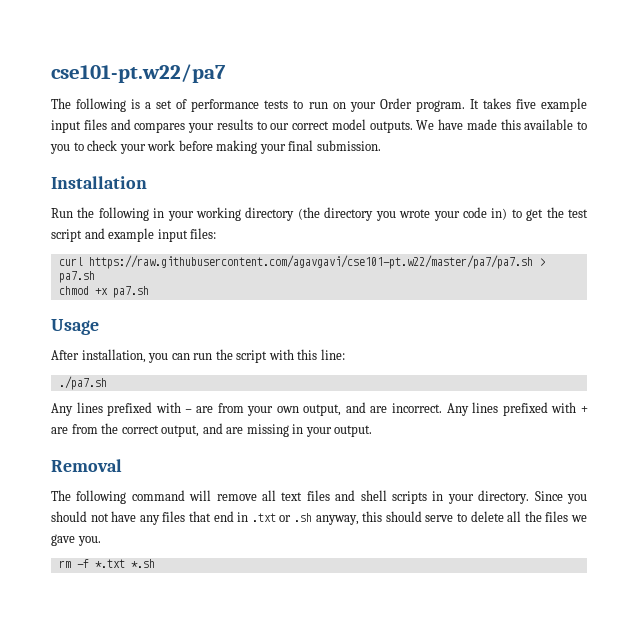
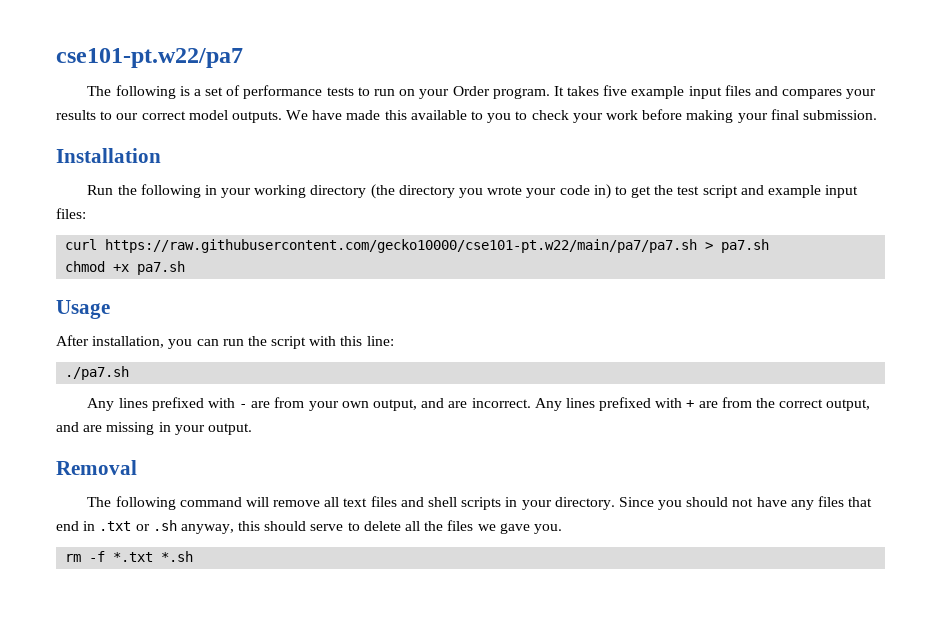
- curl https://raw.githubusercontent.com/agavgavi/cse101-pt.w22/master/pa7/pa7.sh > pa7.sh
+ curl https://raw.githubusercontent.com/gecko10000/cse101-pt.w22/main/pa7/pa7.sh > pa7.sh

